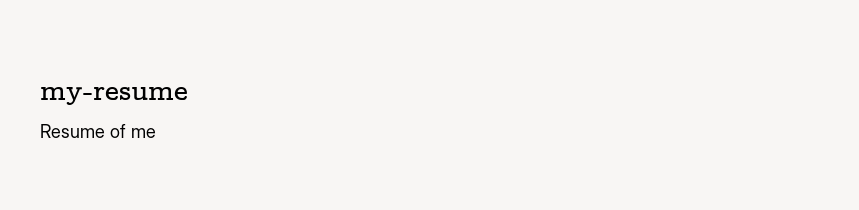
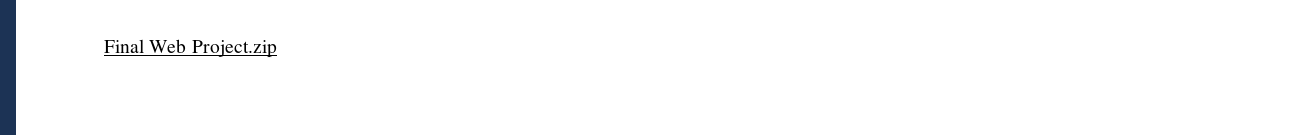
- my-resume
- Resume of me
+ Final Web Project.zip

